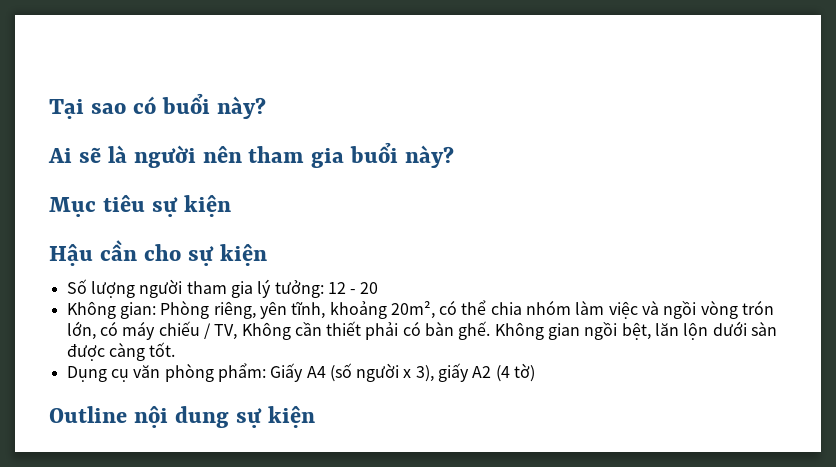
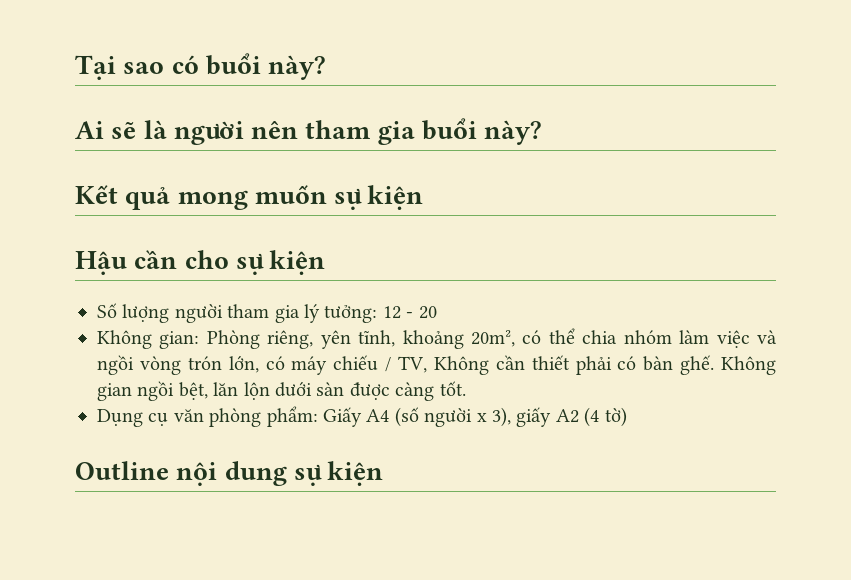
- Mục tiêu sự kiện
+ Kết quả mong muốn sự kiện

